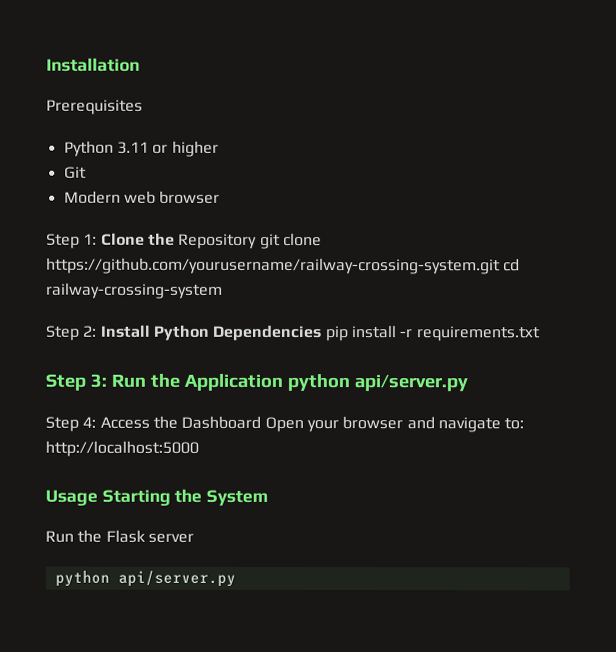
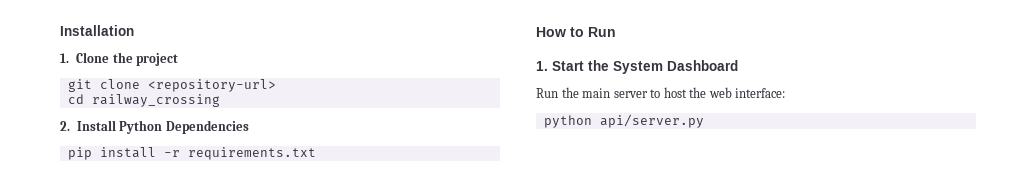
- Prerequisites
- Python 3.11 or higher
- Git
- Modern web browser
- Step 1: Clone the Repository git clone https://github.com/yourusername/railway-crossing-system.git cd railway-crossing-system
- Step 2: Install Python Dependencies pip install -r requirements.txt
+ 1. Clone the project
+ git clone <repository-url>
+ cd railway_crossing
+ 2. Install Python Dependencies
+ pip install -r requirements.txt
- Step 3: Run the Application python api/server.py
- Step 4: Access the Dashboard Open your browser and navigate to: http://localhost:5000
- Usage Starting the System
- Run the Flask server
+ How to Run
+ 1. Start the System Dashboard
+ Run the main server to host the web interface:

